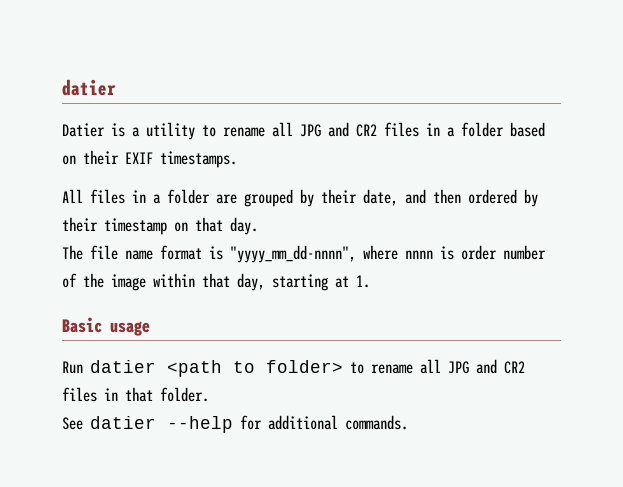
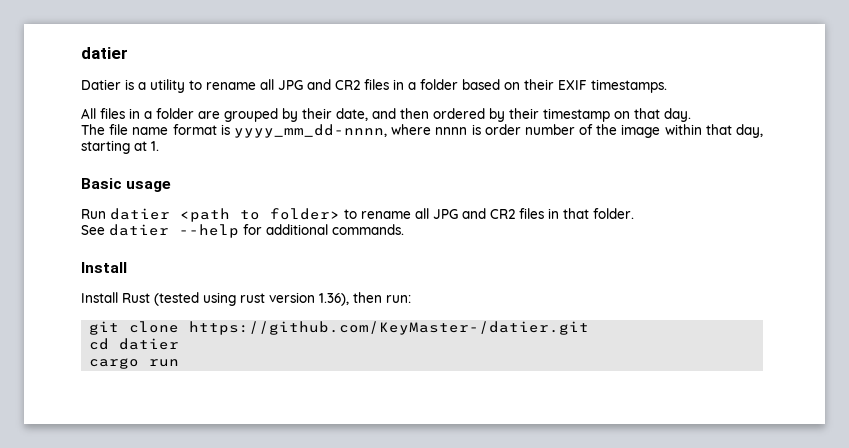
- The file name format is "yyyy_mm_dd-nnnn", where nnnn is order number of the image within that day, starting at 1.
+ The file name format is yyyy_mm_dd-nnnn, where nnnn is order number of the image within that day, starting at 1.
  See datier --help for additional commands.
+ Install
+ Install Rust (tested using rust version 1.36), then run:
+ git clone https://github.com/KeyMaster-/datier.git
+ cd datier
+ cargo run

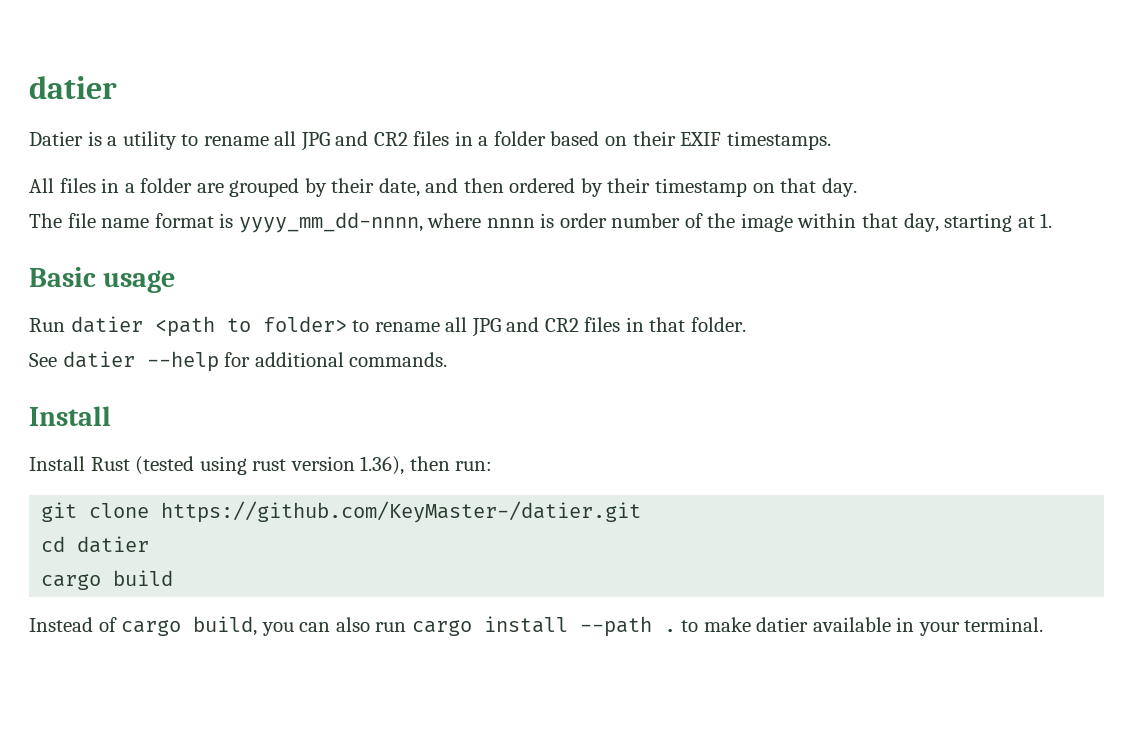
- cargo run
+ cargo build
+ Instead of cargo build, you can also run cargo install --path . to make datier available in your terminal.

